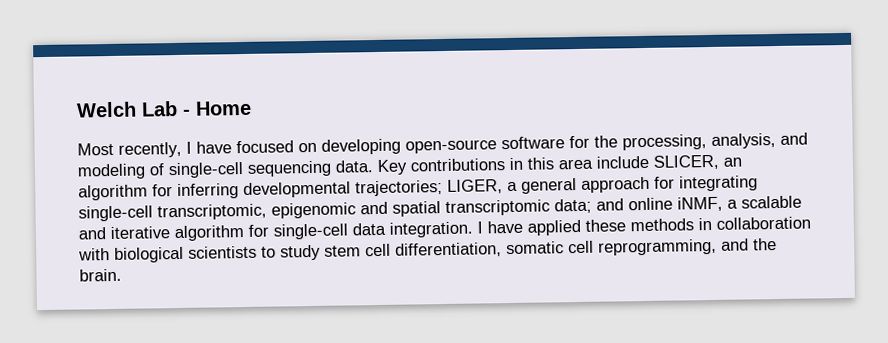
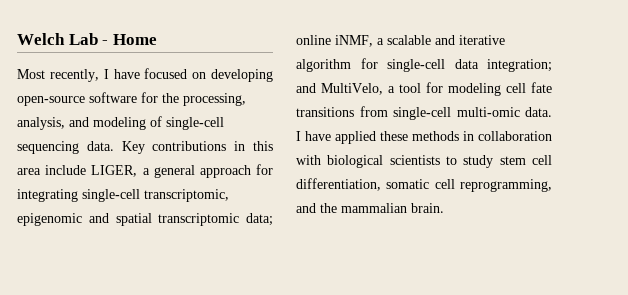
- Key contributions in this area include SLICER, an algorithm for inferring developmental trajectories; LIGER, a general approach for integrating single-cell transcriptomic, epigenomic and spatial transcriptomic data; and online iNMF, a scalable and iterative algorithm for single-cell data integration.
+ Key contributions in this area include LIGER, a general approach for integrating single-cell transcriptomic, epigenomic and spatial transcriptomic data; online iNMF, a scalable and iterative algorithm for single-cell data integration; and MultiVelo, a tool for modeling cell fate transitions from single-cell multi-omic data.
- I have applied these methods in collaboration with biological scientists to study stem cell differentiation, somatic cell reprogramming, and the brain.
+ I have applied these methods in collaboration with biological scientists to study stem cell differentiation, somatic cell reprogramming, and the mammalian brain.

